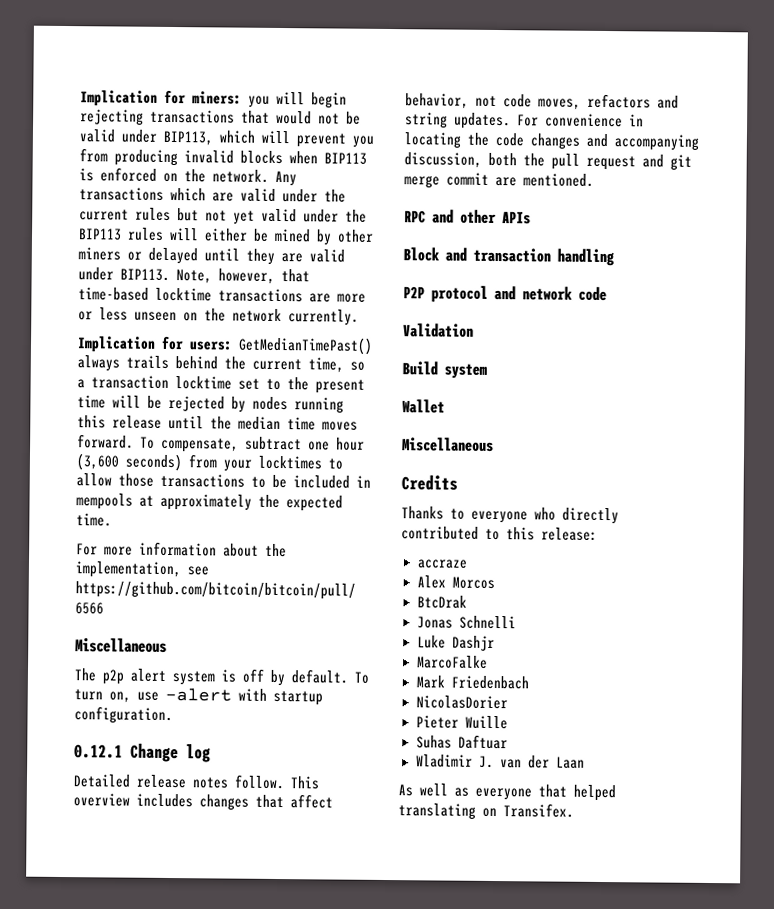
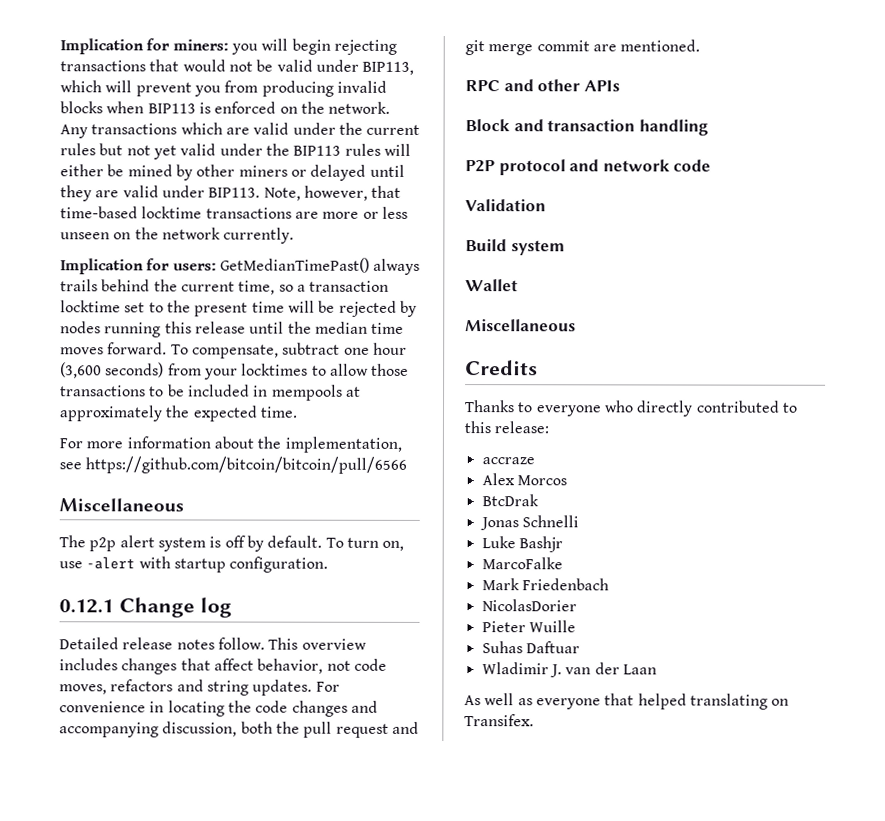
- Luke Dashjr
+ Luke Bashjr

